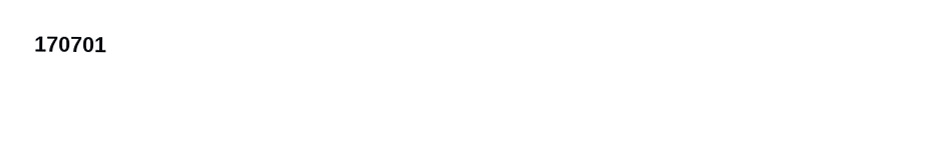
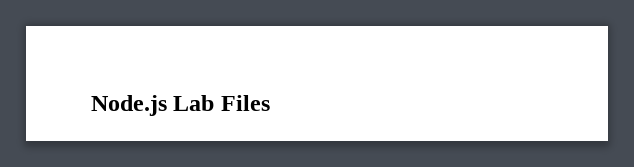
- 170701
+ Node.js Lab Files

